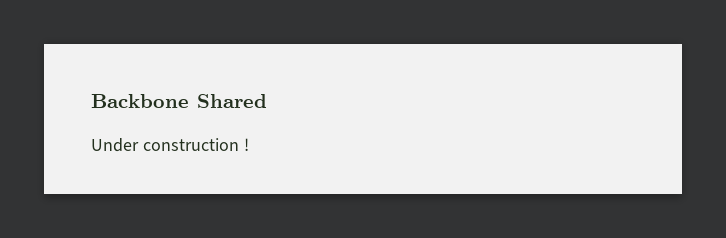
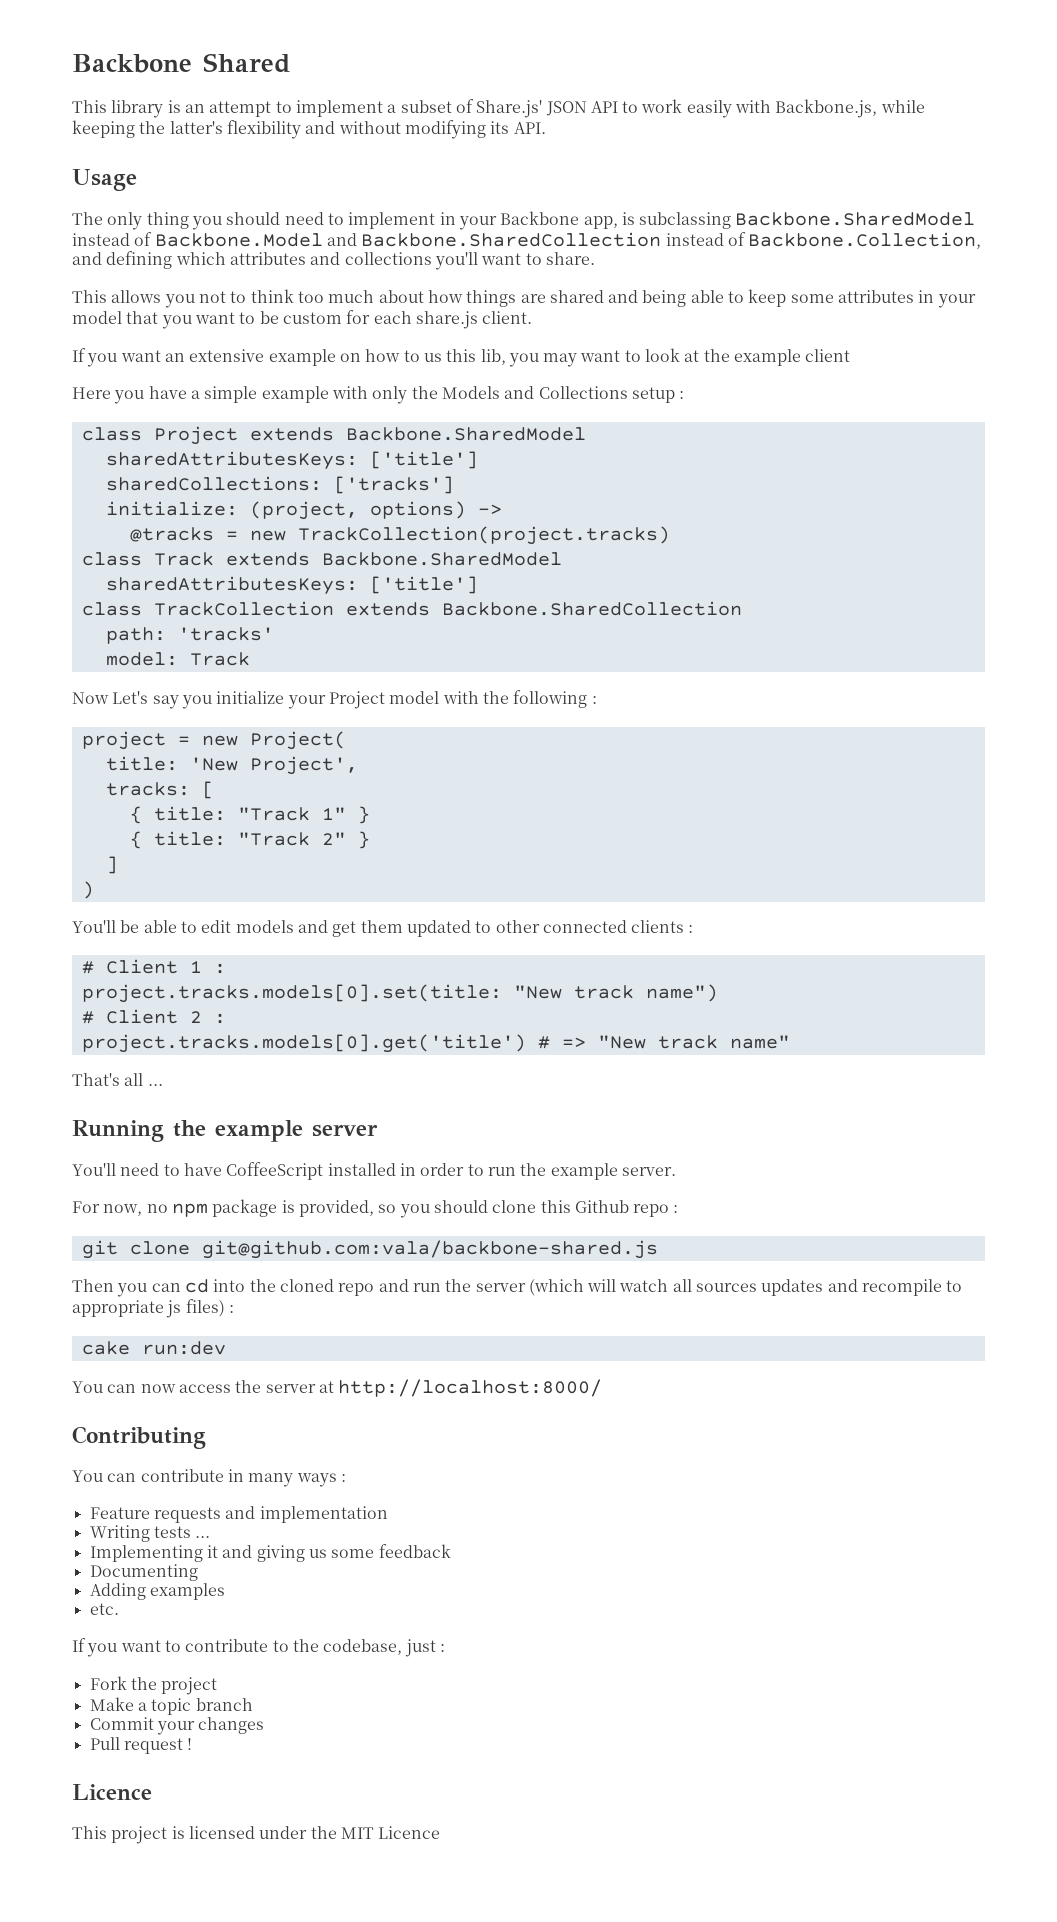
- Under construction !
+ This library is an attempt to implement a subset of Share.js' JSON API to work easily with Backbone.js, while keeping the latter's flexibility and without modifying its API.
+ Usage
+ The only thing you should need to implement in your Backbone app, is subclassing Backbone.SharedModel instead of Backbone.Model and Backbone.SharedCollection instead of Backbone.Collection, and defining which attributes and collections you'll want to share.
+ This allows you not to think too much about how things are shared and being able to keep some attributes in your model that you want to be custom for each share.js client.
+ If you want an extensive example on how to us this lib, you may want to look at the example client
+ Here you have a simple example with only the Models and Collections setup :
+ class Project extends Backbone.SharedModel
+ sharedAttributesKeys: ['title']
+ sharedCollections: ['tracks']
+ initialize: (project, options) ->
+ @tracks = new TrackCollection(project.tracks)
+ class Track extends Backbone.SharedModel
+ sharedAttributesKeys: ['title']
+ class TrackCollection extends Backbone.SharedCollection
+ path: 'tracks'
+ model: Track
+ Now Let's say you initialize your Project model with the following :
+ project = new Project(
+ title: 'New Project',
+ tracks: [
+ { title: "Track 1" }
+ { title: "Track 2" }
+ ]
+ )
+ You'll be able to edit models and get them updated to other connected clients :
+ # Client 1 :
+ project.tracks.models[0].set(title: "New track name")
+ # Client 2 :
+ project.tracks.models[0].get('title') # => "New track name"
+ That's all ...
+ Running the example server
+ You'll need to have CoffeeScript installed in order to run the example server.
+ For now, no npm package is provided, so you should clone this Github repo :
+ git clone git@github.com:vala/backbone-shared.js
+ Then you can cd into the cloned repo and run the server (which will watch all sources updates and recompile to appropriate js files) :
+ cake run:dev
+ You can now access the server at http://localhost:8000/
+ Contributing
+ You can contribute in many ways :
+ Feature requests and implementation
+ Writing tests ...
+ Implementing it and giving us some feedback
+ Documenting
+ Adding examples
+ etc.
+ If you want to contribute to the codebase, just :
+ Fork the project
+ Make a topic branch
+ Commit your changes
+ Pull request !
+ Licence
+ This project is licensed under the MIT Licence

